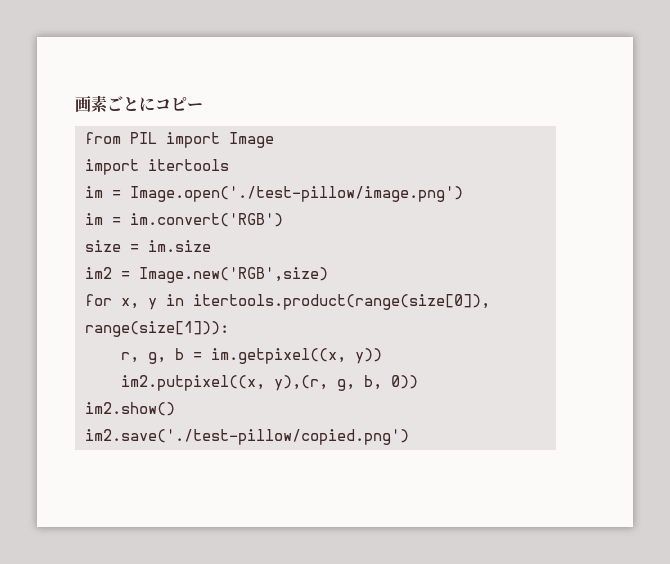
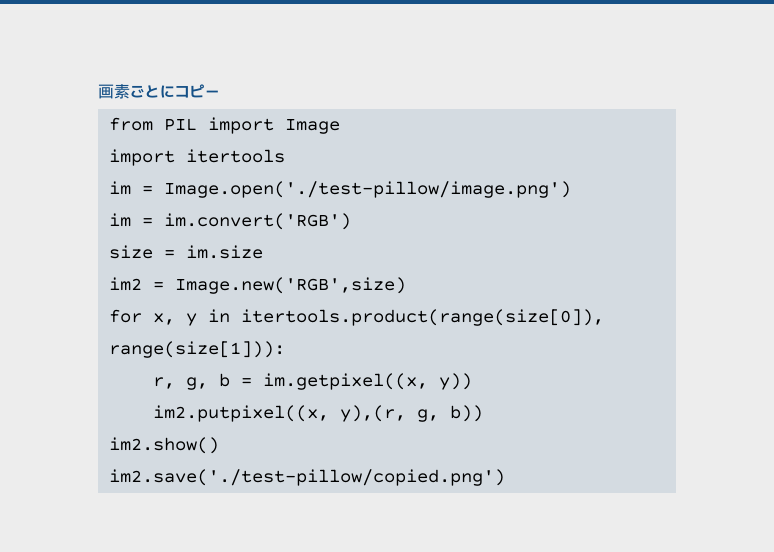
- im2.putpixel((x, y),(r, g, b, 0))
+ im2.putpixel((x, y),(r, g, b))

